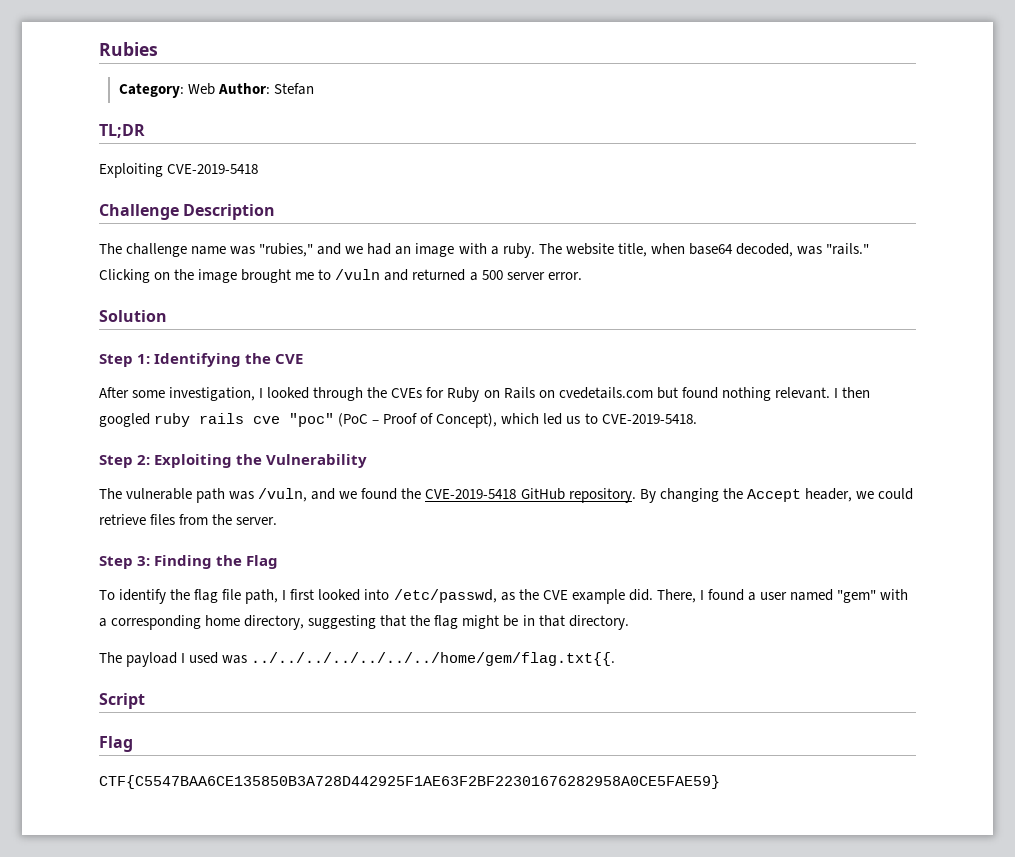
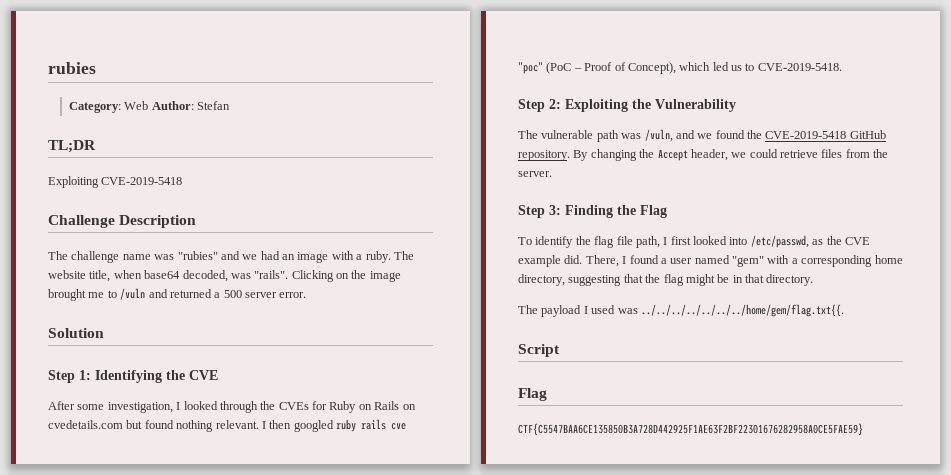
- Rubies
+ rubies
- The challenge name was "rubies," and we had an image with a ruby.
+ The challenge name was "rubies" and we had an image with a ruby.
- The website title, when base64 decoded, was "rails."
+ The website title, when base64 decoded, was "rails".

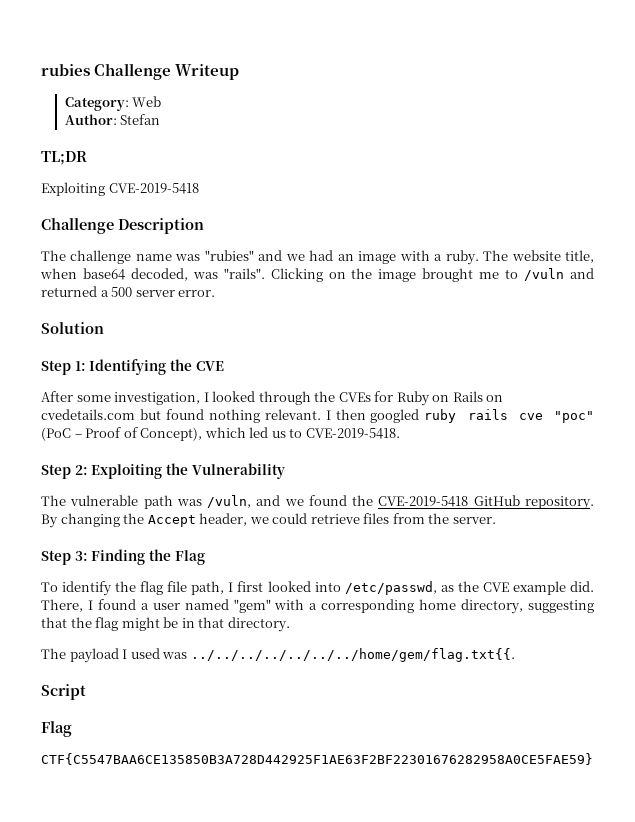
- rubies
+ rubies Challenge Writeup
- Category: Web Author: Stefan
+ Category: Web
+ Author: Stefan

